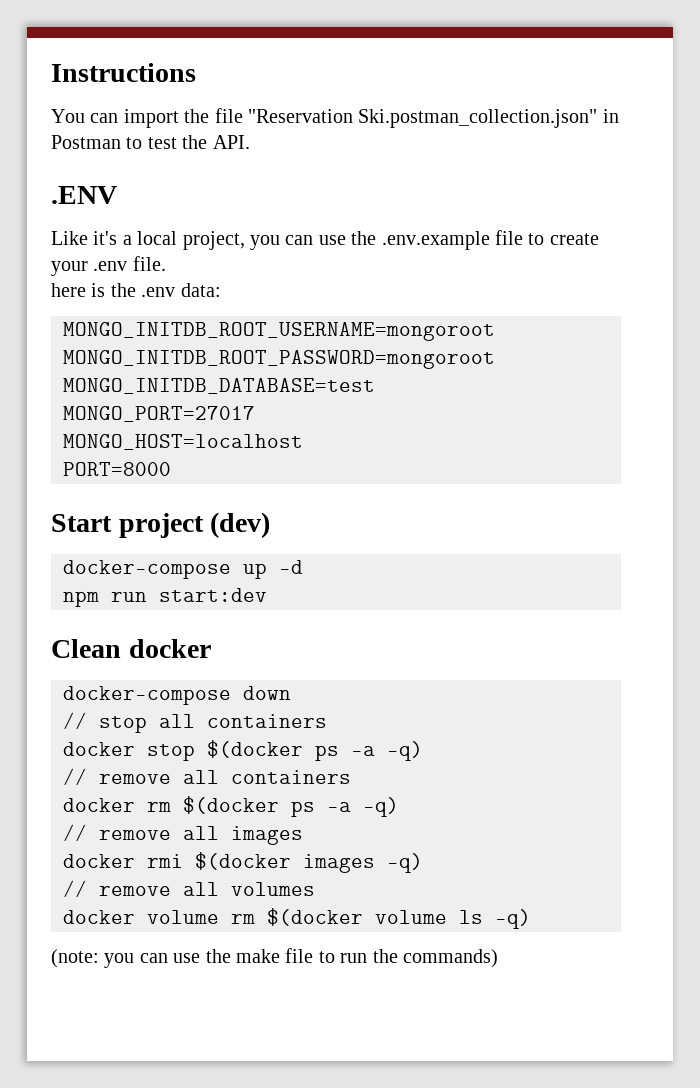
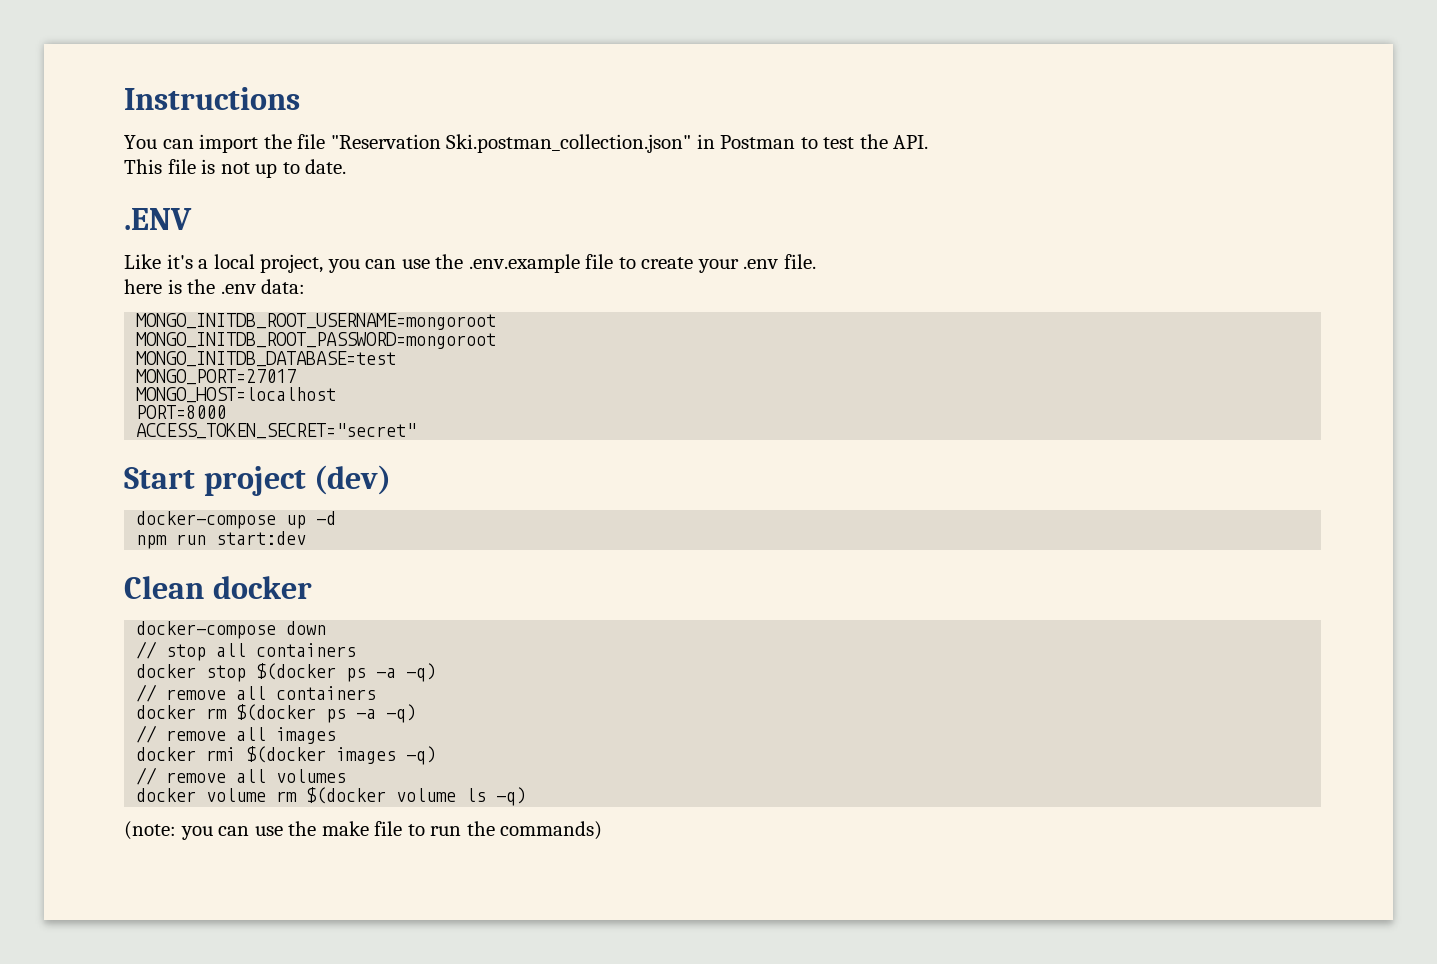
+ This file is not up to date.
+ ACCESS_TOKEN_SECRET="secret"

